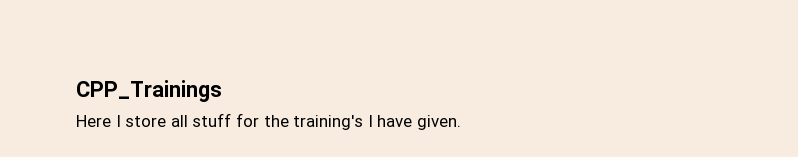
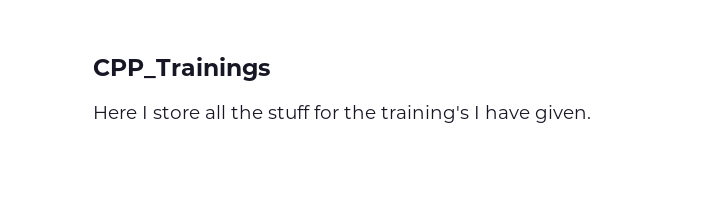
- Here I store all stuff for the training's I have given.
+ Here I store all the stuff for the training's I have given.

